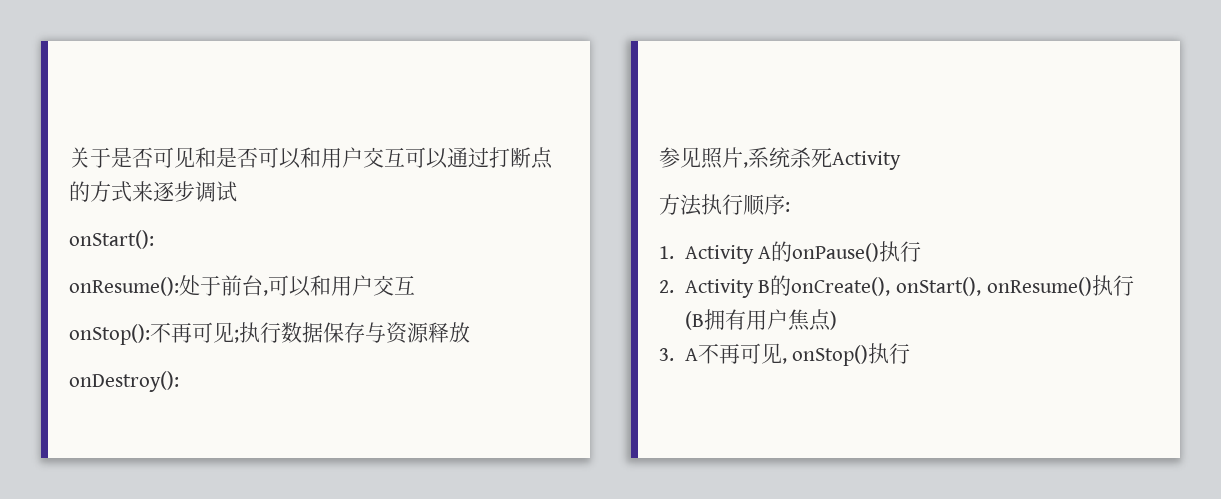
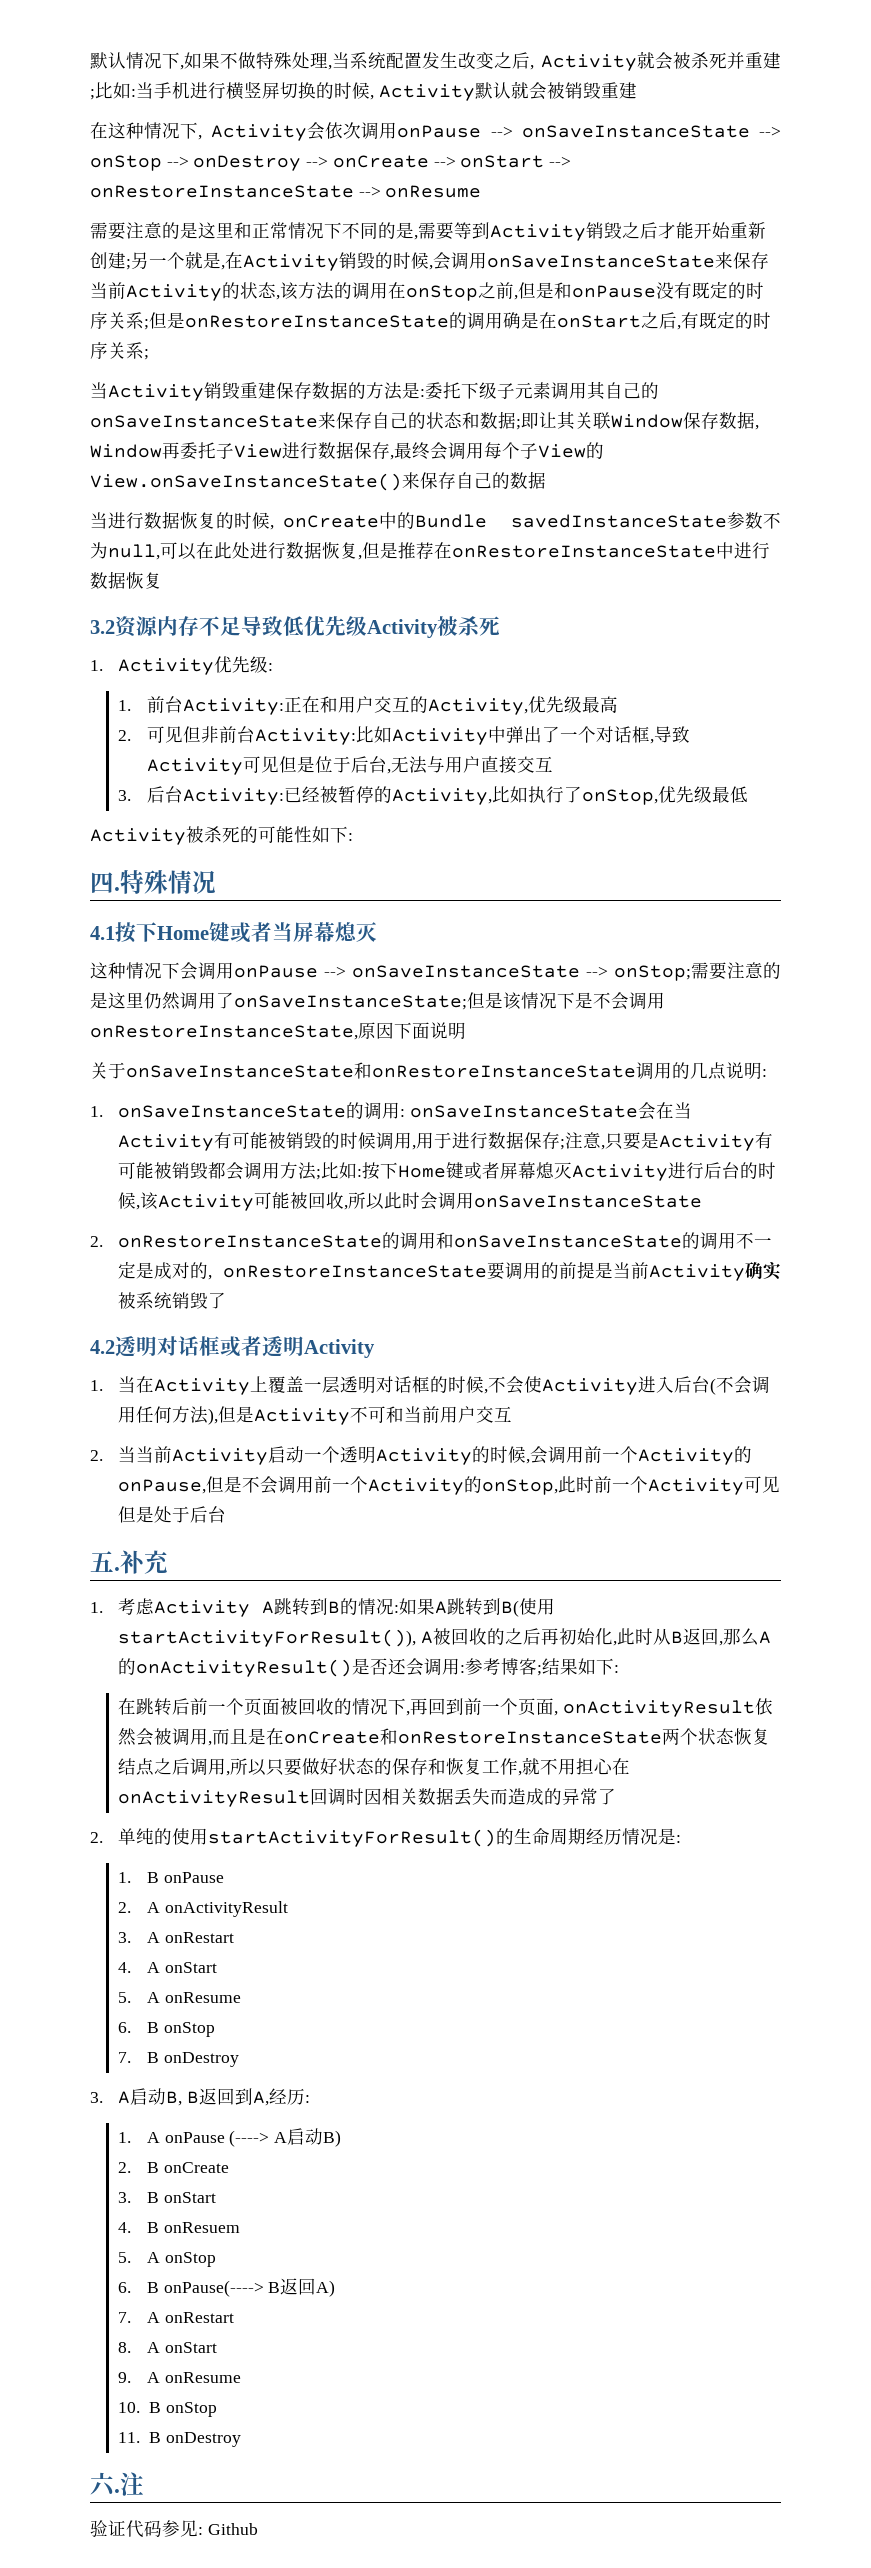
- 关于是否可见和是否可以和用户交互可以通过打断点的方式来逐步调试
- onStart():
- onResume():处于前台,可以和用户交互
- onStop():不再可见;执行数据保存与资源释放
- onDestroy():
- 参见照片,系统杀死Activity
- 方法执行顺序:
- 1. Activity A的onPause()执行
- 2. Activity B的onCreate(), onStart(), onResume()执行(B拥有用户焦点)
- 3. A不再可见, onStop()执行
+ 默认情况下,如果不做特殊处理,当系统配置发生改变之后, Activity就会被杀死并重建;比如:当手机进行横竖屏切换的时候, Activity默认就会被销毁重建
+ 在这种情况下, Activity会依次调用onPause --> onSaveInstanceState --> onStop --> onDestroy --> onCreate --> onStart --> onRestoreInstanceState --> onResume
+ 需要注意的是这里和正常情况下不同的是,需要等到Activity销毁之后才能开始重新创建;另一个就是,在Activity销毁的时候,会调用onSaveInstanceState来保存当前Activity的状态,该方法的调用在onStop之前,但是和onPause没有既定的时序关系;但是onRestoreInstanceState的调用确是在onStart之后,有既定的时序关系;
+ 当Activity销毁重建保存数据的方法是:委托下级子元素调用其自己的onSaveInstanceState来保存自己的状态和数据;即让其关联Window保存数据, Window再委托子View进行数据保存,最终会调用每个子View的View.onSaveInstanceState()来保存自己的数据
+ 当进行数据恢复的时候, onCreate中的Bundle savedInstanceState参数不为null,可以在此处进行数据恢复,但是推荐在onRestoreInstanceState中进行数据恢复
+ 3.2资源内存不足导致低优先级Activity被杀死
+ 1. Activity优先级:
+ 1.前台Activity:正在和用户交互的Activity,优先级最高
+ 2.可见但非前台Activity:比如Activity中弹出了一个对话框,导致Activity可见但是位于后台,无法与用户直接交互
+ 3.后台Activity:已经被暂停的Activity,比如执行了onStop,优先级最低
+ Activity被杀死的可能性如下:
+ 四.特殊情况
+ 4.1按下Home键或者当屏幕熄灭
+ 这种情况下会调用onPause --> onSaveInstanceState --> onStop;需要注意的是这里仍然调用了onSaveInstanceState;但是该情况下是不会调用onRestoreInstanceState,原因下面说明
+ 关于onSaveInstanceState和onRestoreInstanceState调用的几点说明:
+ 1. onSaveInstanceState的调用: onSaveInstanceState会在当Activity有可能被销毁的时候调用,用于进行数据保存;注意,只要是Activity有可能被销毁都会调用方法;比如:按下Home键或者屏幕熄灭Activity进行后台的时候,该Activity可能被回收,所以此时会调用onSaveInstanceState
+ 2. onRestoreInstanceState的调用和onSaveInstanceState的调用不一定是成对的, onRestoreInstanceState要调用的前提是当前Activity确实被系统销毁了
+ 4.2透明对话框或者透明Activity
+ 1.当在Activity上覆盖一层透明对话框的时候,不会使Activity进入后台(不会调用任何方法),但是Activity不可和当前用户交互
+ 2.当当前Activity启动一个透明Activity的时候,会调用前一个Activity的onPause,但是不会调用前一个Activity的onStop,此时前一个Activity可见但是处于后台
+ 五.补充
+ 1.考虑Activity A跳转到B的情况:如果A跳转到B(使用startActivityForResult()), A被回收的之后再初始化,此时从B返回,那么A的onActivityResult()是否还会调用:参考博客;结果如下:
+ 在跳转后前一个页面被回收的情况下,再回到前一个页面, onActivityResult依然会被调用,而且是在onCreate和onRestoreInstanceState两个状态恢复结点之后调用,所以只要做好状态的保存和恢复工作,就不用担心在onActivityResult回调时因相关数据丢失而造成的异常了
+ 2.单纯的使用startActivityForResult()的生命周期经历情况是:
+ 1. B onPause
+ 2. A onActivityResult
+ 3. A onRestart
+ 4. A onStart
+ 5. A onResume
+ 6. B onStop
+ 7. B onDestroy
+ 3. A启动B, B返回到A,经历:
+ 1. A onPause (----> A启动B)
+ 2. B onCreate
+ 3. B onStart
+ 4. B onResuem
+ 5. A onStop
+ 6. B onPause(----> B返回A)
+ 7. A onRestart
+ 8. A onStart
+ 9. A onResume
+ 10. B onStop
+ 11. B onDestroy
+ 六.注
+ 验证代码参见: Github

